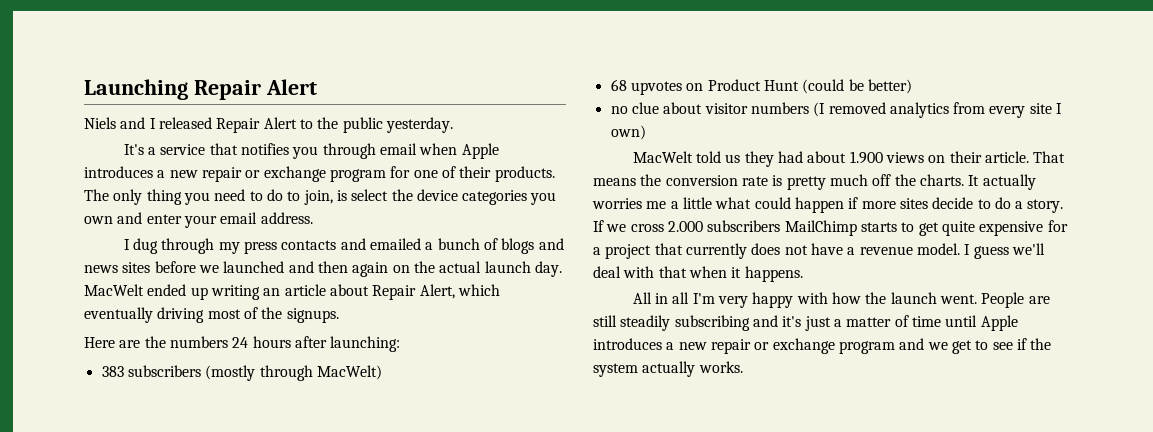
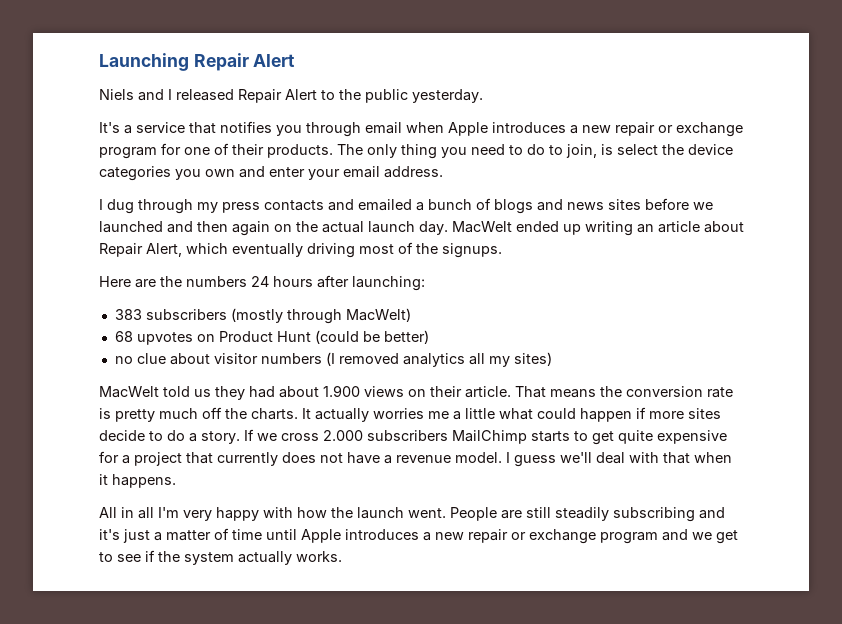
- no clue about visitor numbers (I removed analytics from every site I own)
+ no clue about visitor numbers (I removed analytics all my sites)

